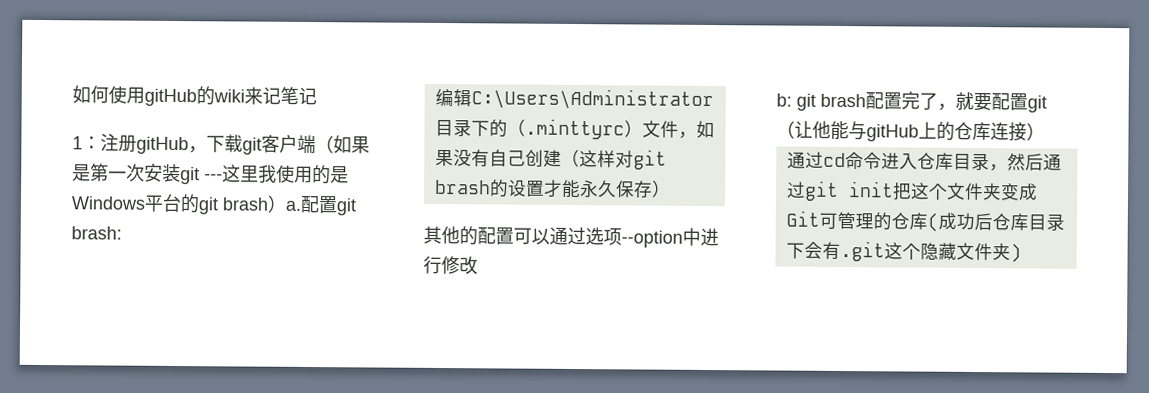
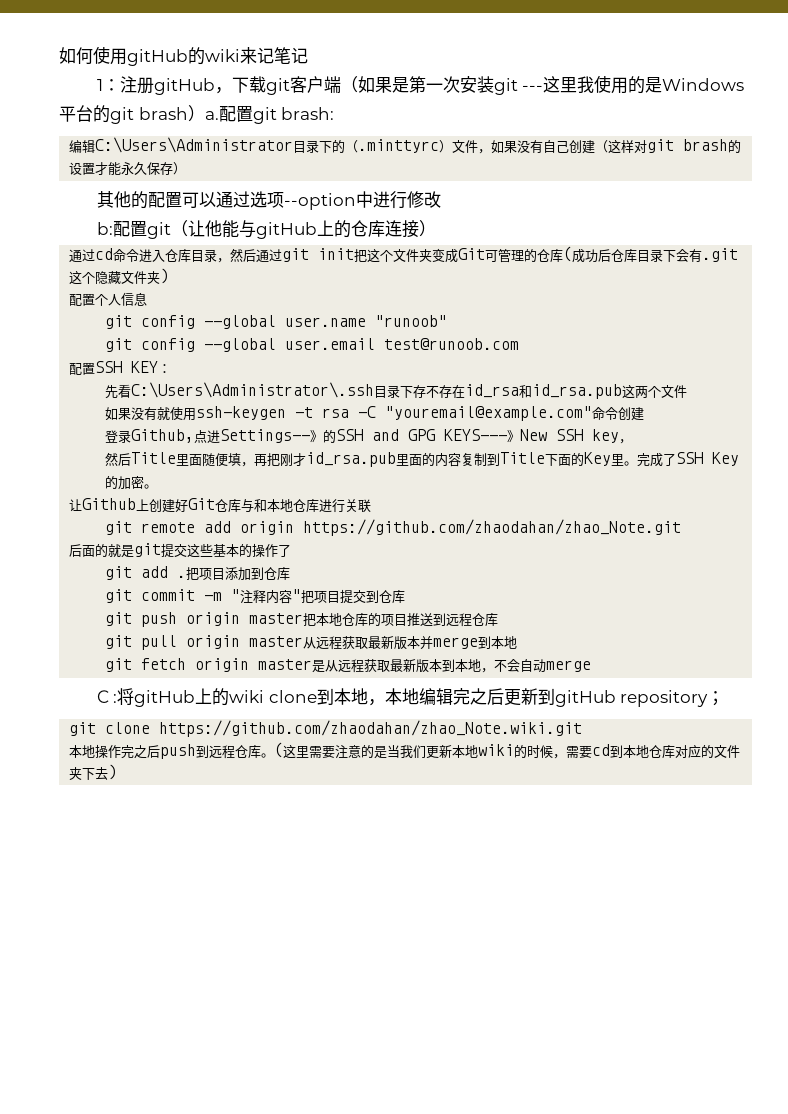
- b: git brash配置完了，就要配置git（让他能与gitHub上的仓库连接）
+ b:配置git（让他能与gitHub上的仓库连接）
+ 配置个人信息
+ git config --global user.name "runoob"
+ git config --global user.email test@runoob.com
+ 配置SSH KEY：
+ 先看C:\Users\Administrator\.ssh目录下存不存在id_rsa和id_rsa.pub这两个文件
+ 如果没有就使用ssh-keygen -t rsa -C "youremail@example.com"命令创建
+ 登录Github,点进Settings——》的SSH and GPG KEYS———》New SSH key，
+ 然后Title里面随便填，再把刚才id_rsa.pub里面的内容复制到Title下面的Key里。完成了SSH Key的加密。
+ 让Github上创建好Git仓库与和本地仓库进行关联
+ git remote add origin https://github.com/zhaodahan/zhao_Note.git
+ 后面的就是git提交这些基本的操作了
+ git add .把项目添加到仓库
+ git commit -m "注释内容"把项目提交到仓库
+ git push origin master把本地仓库的项目推送到远程仓库
+ git pull origin master从远程获取最新版本并merge到本地
+ git fetch origin master是从远程获取最新版本到本地，不会自动merge
+ C :将gitHub上的wiki clone到本地，本地编辑完之后更新到gitHub repository；
+ git clone https://github.com/zhaodahan/zhao_Note.wiki.git
+ 本地操作完之后push到远程仓库。(这里需要注意的是当我们更新本地wiki的时候，需要cd到本地仓库对应的文件夹下去)

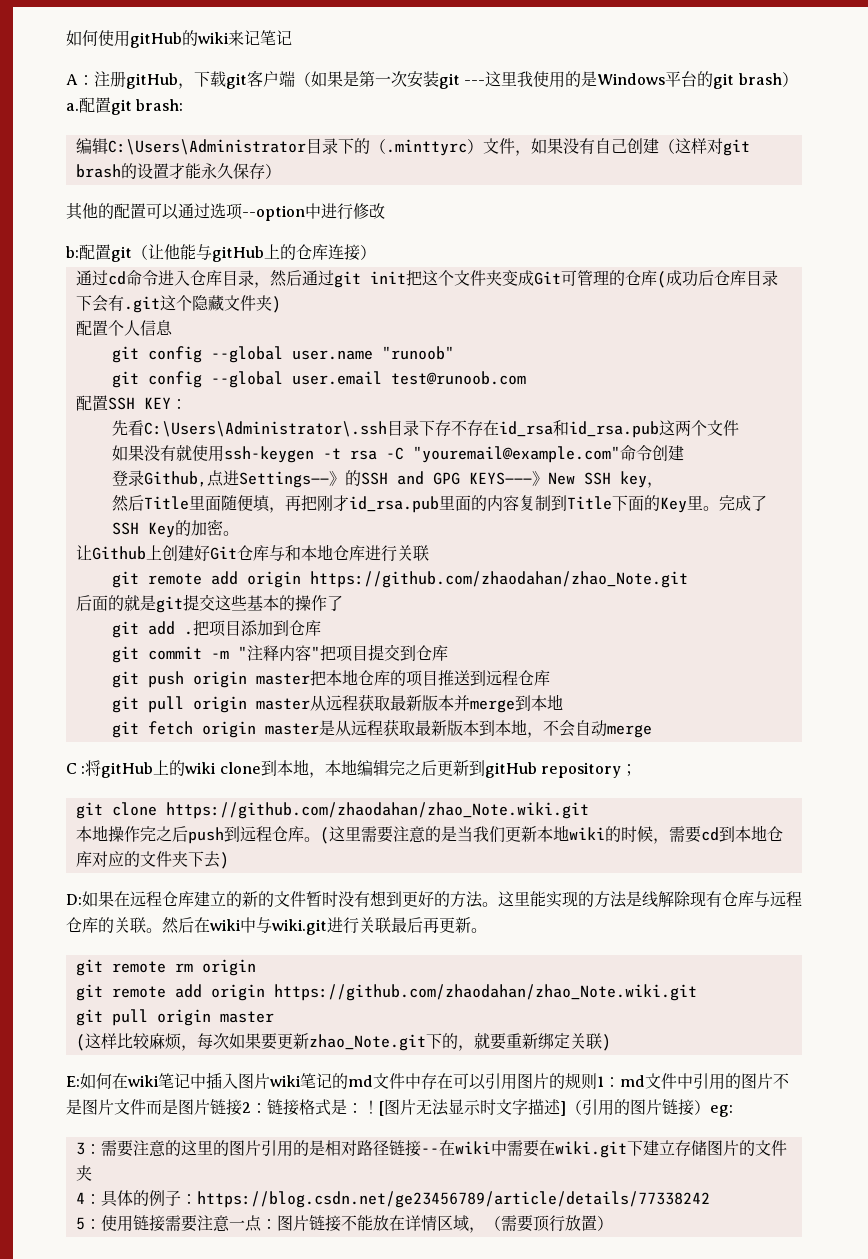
- 1：注册gitHub，下载git客户端（如果是第一次安装git ---这里我使用的是Windows平台的git brash）a.
+ A：注册gitHub，下载git客户端（如果是第一次安装git ---这里我使用的是Windows平台的git brash）a.
+ D:如果在远程仓库建立的新的文件暂时没有想到更好的方法。这里能实现的方法是线解除现有仓库与远程仓库的关联。然后在wiki中与wiki.git进行关联最后再更新。
+ git remote rm origin
+ git remote add origin https://github.com/zhaodahan/zhao_Note.wiki.git
+ git pull origin master
+ (这样比较麻烦，每次如果要更新zhao_Note.git下的，就要重新绑定关联)
+ E:如何在wiki笔记中插入图片wiki笔记的md文件中存在可以引用图片的规则1：md文件中引用的图片不是图片文件而是图片链接2：链接格式是：！[图片无法显示时文字描述]（引用的图片链接）eg:
+ 3：需要注意的这里的图片引用的是相对路径链接--在wiki中需要在wiki.git下建立存储图片的文件夹
+ 4：具体的例子：https://blog.csdn.net/ge23456789/article/details/77338242
+ 5：使用链接需要注意一点：图片链接不能放在详情区域，（需要顶行放置）

